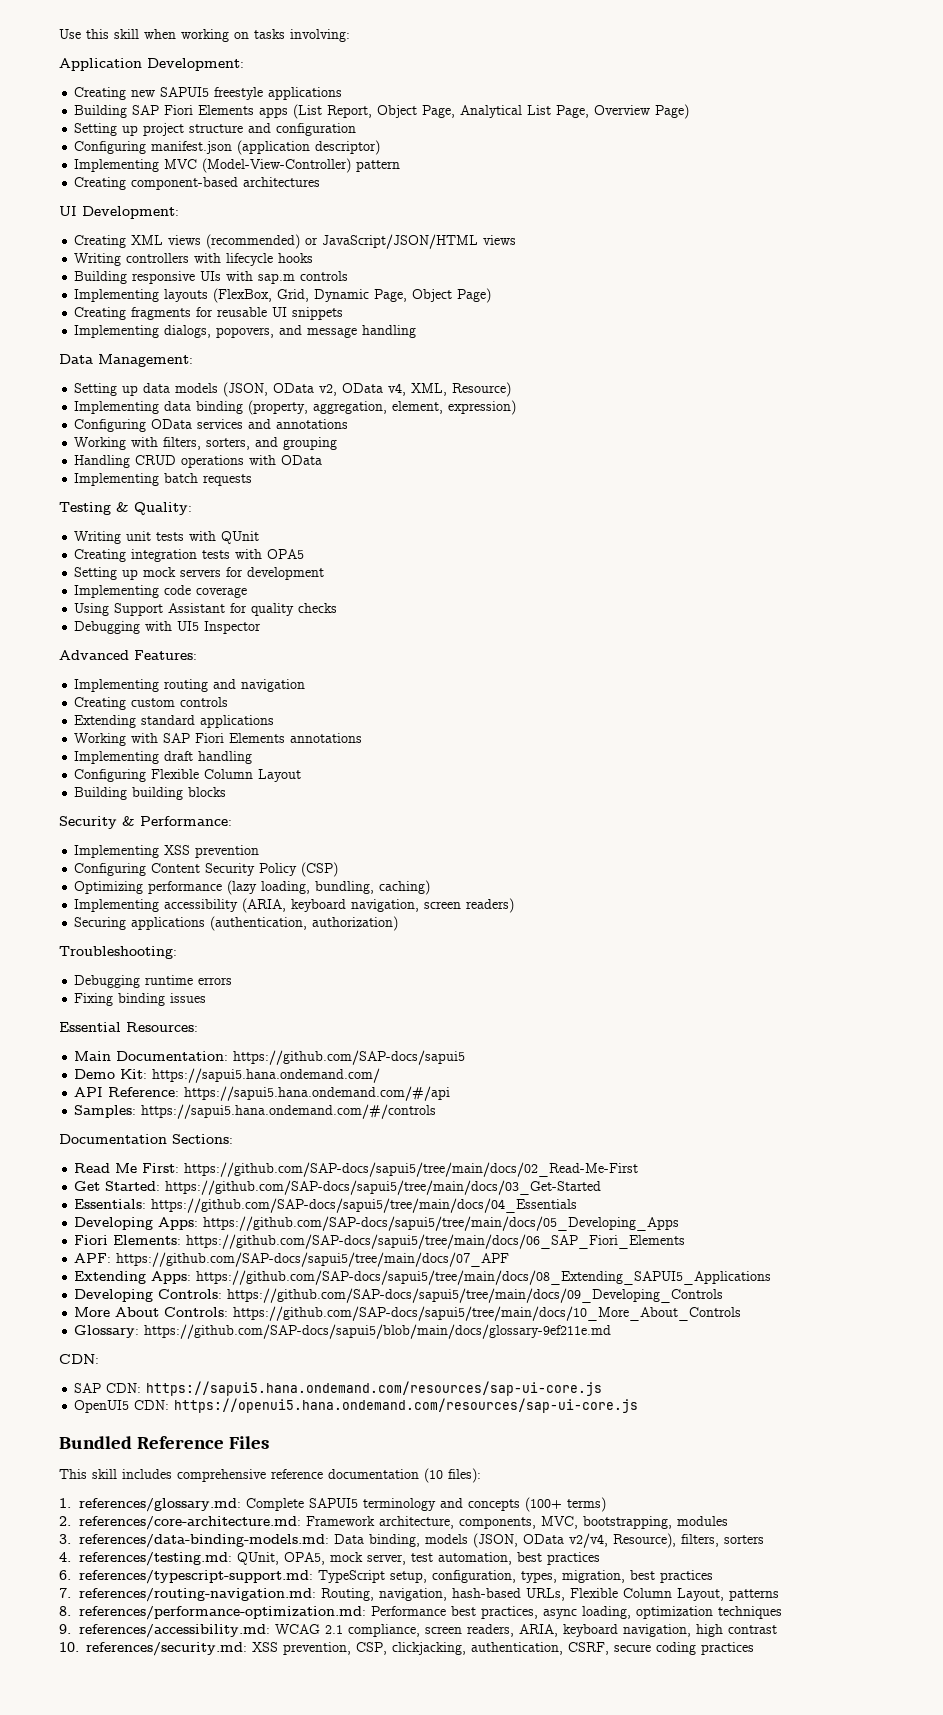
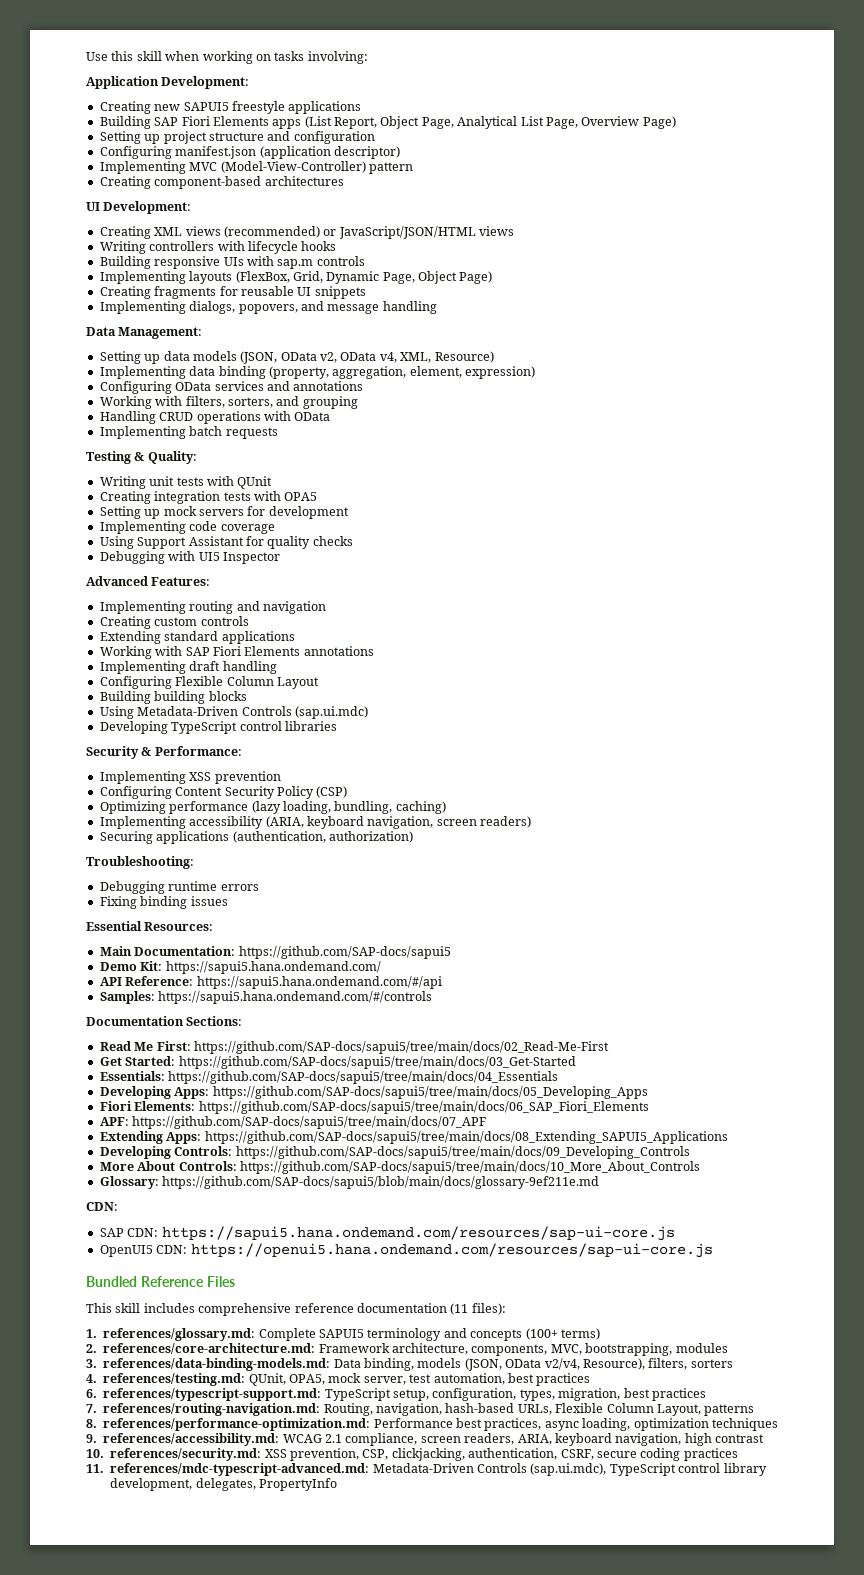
+ Using Metadata-Driven Controls (sap.ui.mdc)
+ Developing TypeScript control libraries
- This skill includes comprehensive reference documentation (10 files):
+ This skill includes comprehensive reference documentation (11 files):
+ 11. references/mdc-typescript-advanced.md: Metadata-Driven Controls (sap.ui.mdc), TypeScript control library development, delegates, PropertyInfo

